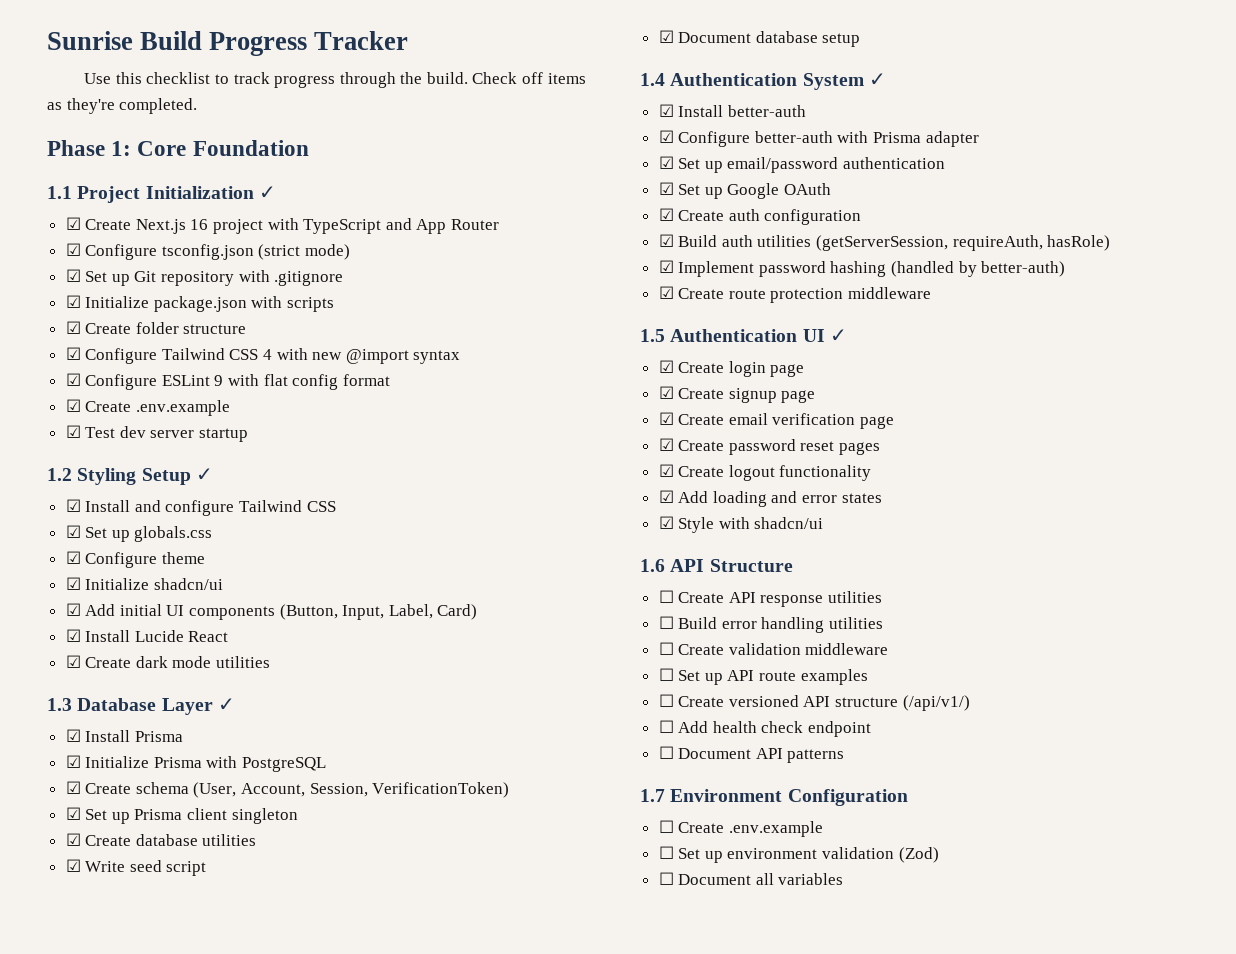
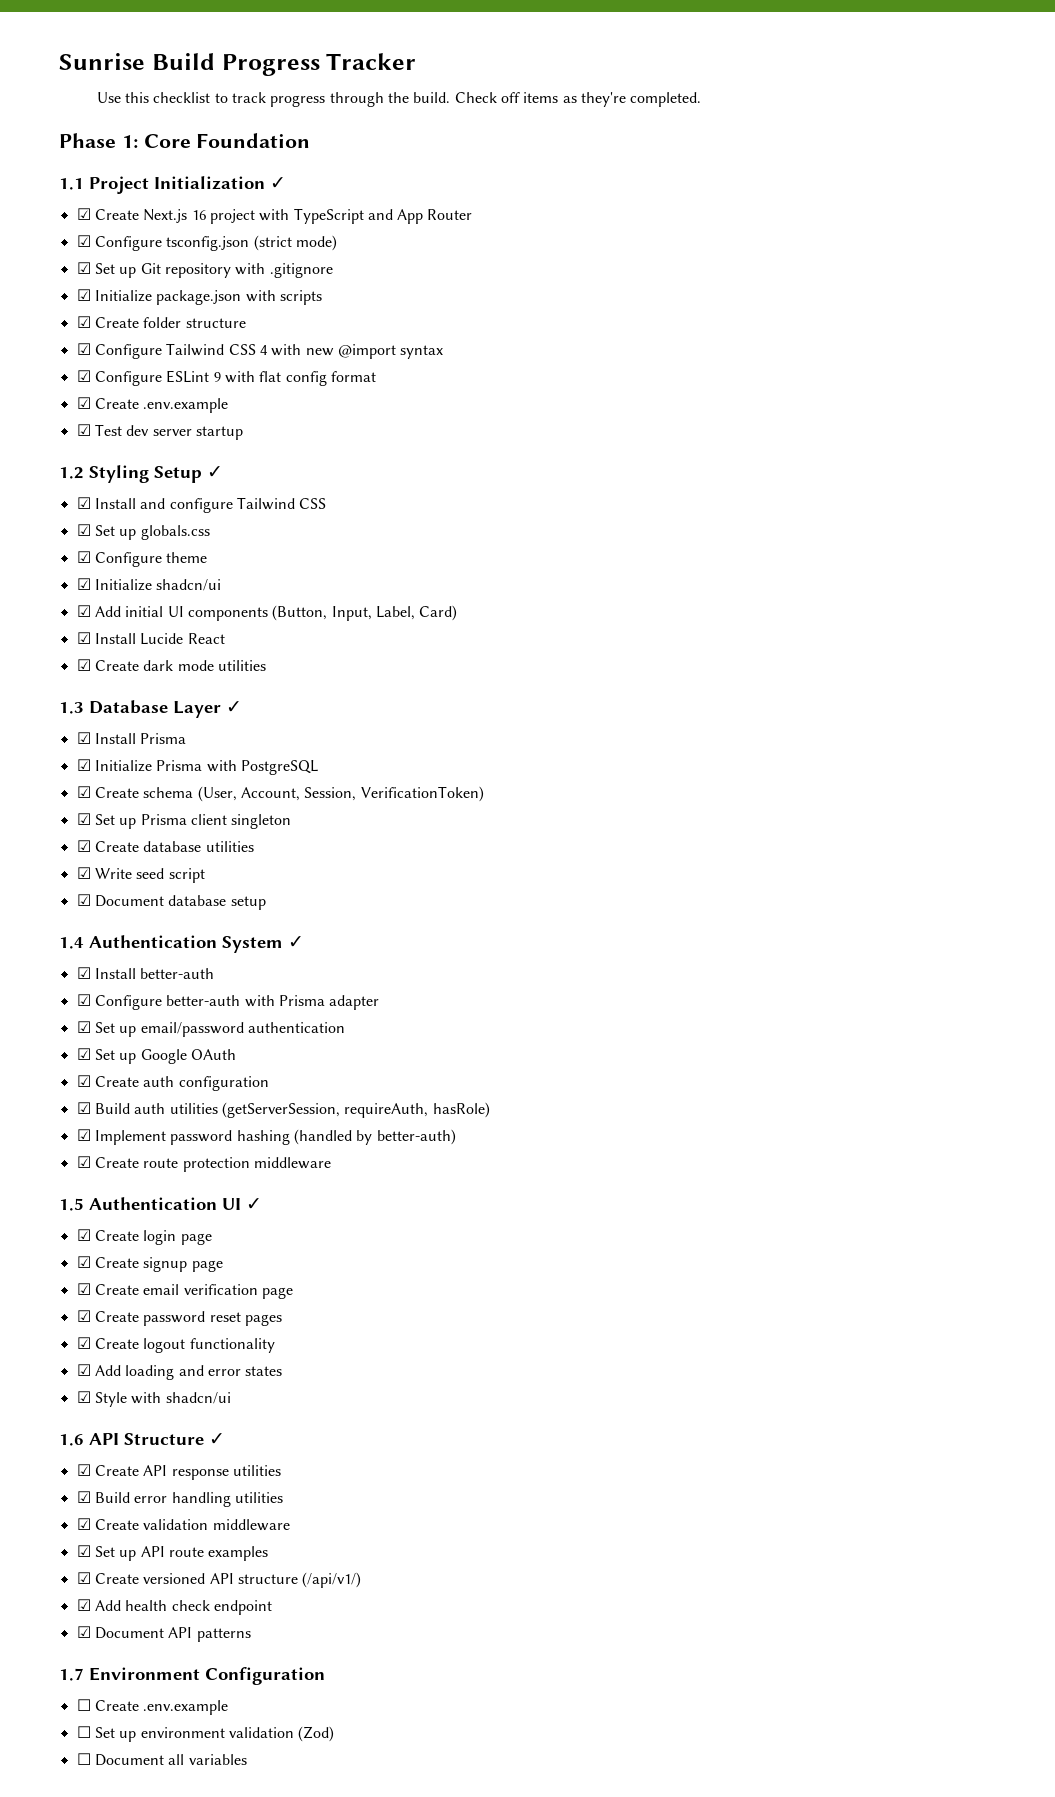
- 1.6 API Structure
- ☐ Create API response utilities
+ 1.6 API Structure ✓
+ ☑ Create API response utilities
- ☐ Build error handling utilities
+ ☑ Build error handling utilities
- ☐ Create validation middleware
+ ☑ Create validation middleware
- ☐ Set up API route examples
+ ☑ Set up API route examples
- ☐ Create versioned API structure (/api/v1/)
+ ☑ Create versioned API structure (/api/v1/)
- ☐ Add health check endpoint
+ ☑ Add health check endpoint
- ☐ Document API patterns
+ ☑ Document API patterns

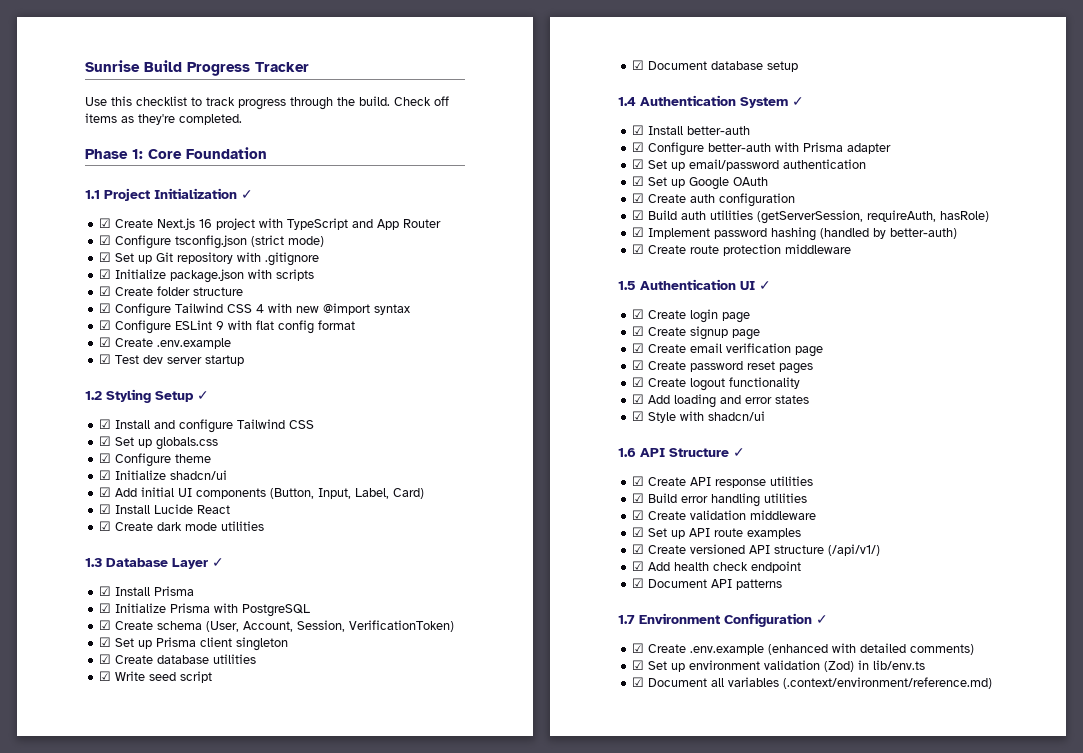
- 1.7 Environment Configuration
- ☐ Create .env.example
- ☐ Set up environment validation (Zod)
- ☐ Document all variables
+ 1.7 Environment Configuration ✓
+ ☑ Create .env.example (enhanced with detailed comments)
+ ☑ Set up environment validation (Zod) in lib/env.ts
+ ☑ Document all variables (.context/environment/reference.md)

